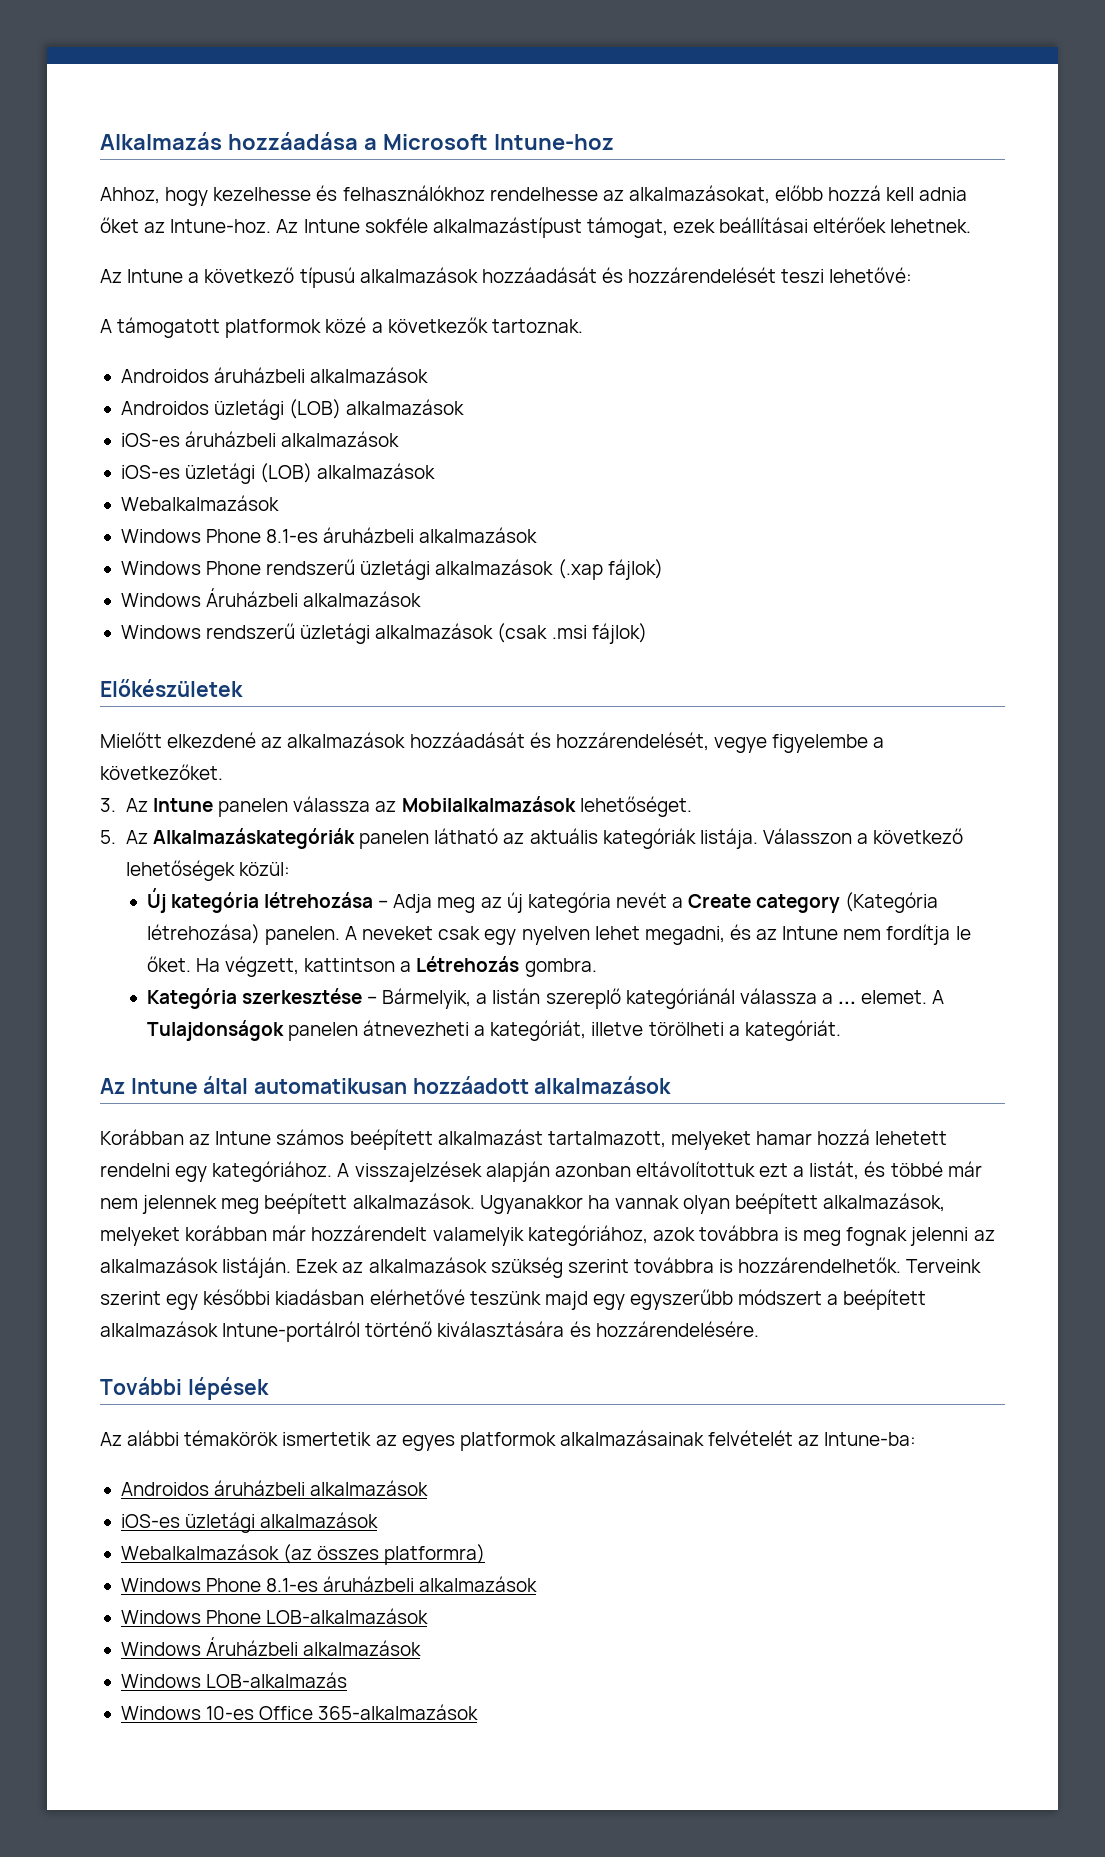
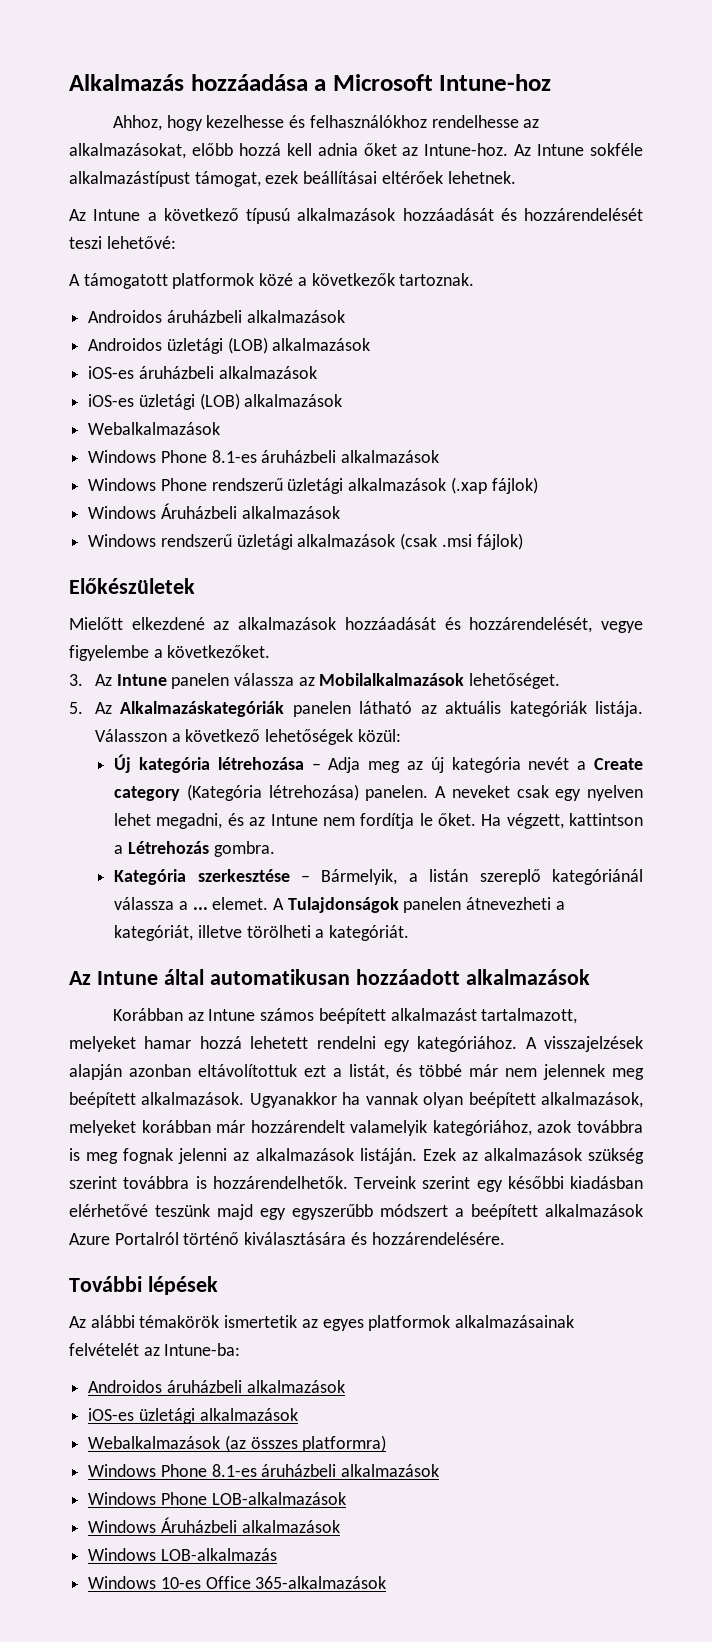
- Terveink szerint egy későbbi kiadásban elérhetővé teszünk majd egy egyszerűbb módszert a beépített alkalmazások Intune-portálról történő kiválasztására és hozzárendelésére.
+ Terveink szerint egy későbbi kiadásban elérhetővé teszünk majd egy egyszerűbb módszert a beépített alkalmazások Azure Portalról történő kiválasztására és hozzárendelésére.

